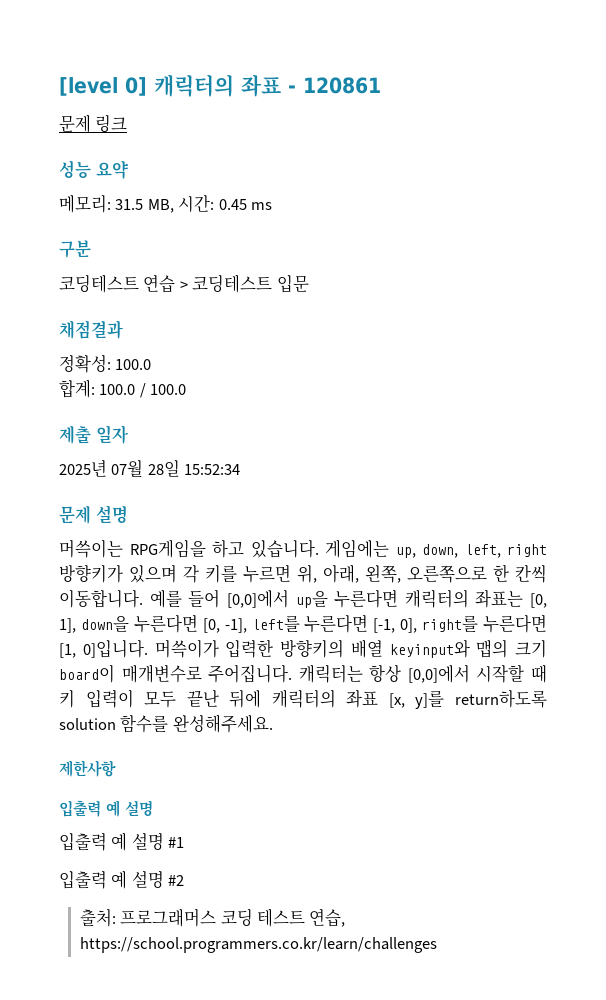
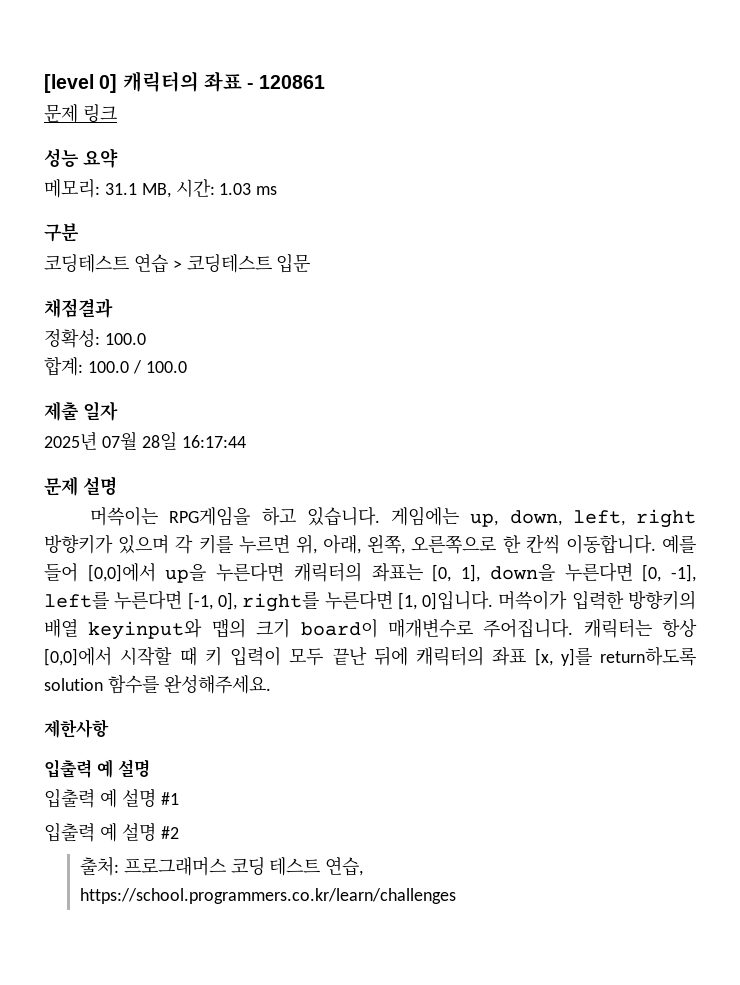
- 메모리: 31.5 MB, 시간: 0.45 ms
+ 메모리: 31.1 MB, 시간: 1.03 ms
- 2025년 07월 28일 15:52:34
+ 2025년 07월 28일 16:17:44

